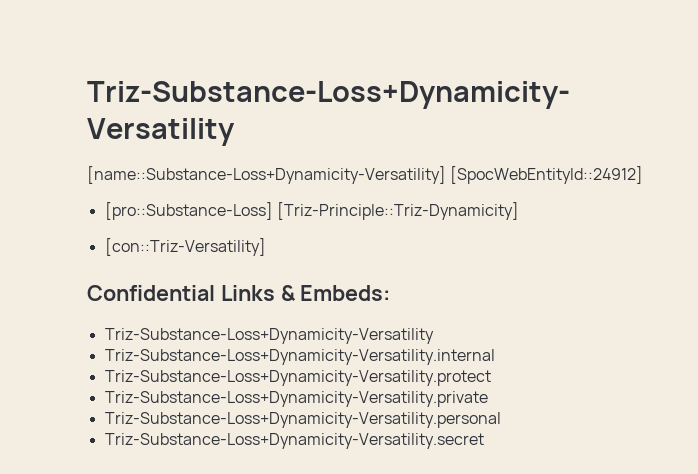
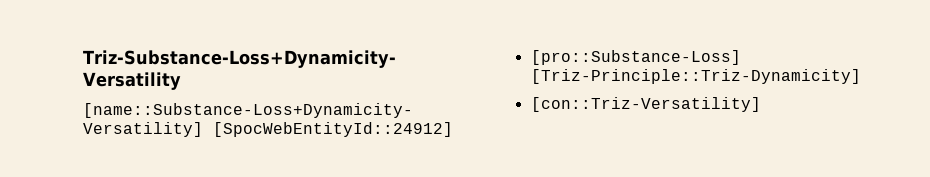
- Confidential Links & Embeds:
- Triz-Substance-Loss+Dynamicity-Versatility
- Triz-Substance-Loss+Dynamicity-Versatility.internal
- Triz-Substance-Loss+Dynamicity-Versatility.protect
- Triz-Substance-Loss+Dynamicity-Versatility.private
- Triz-Substance-Loss+Dynamicity-Versatility.personal
- Triz-Substance-Loss+Dynamicity-Versatility.secret

